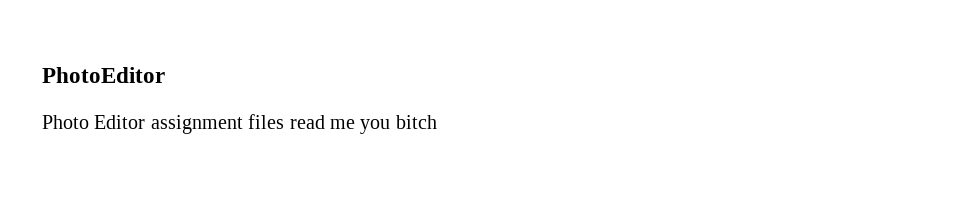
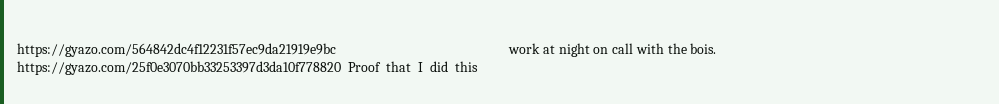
- PhotoEditor
- Photo Editor assignment files read me you bitch
+ https://gyazo.com/564842dc4f12231f57ec9da21919e9bc https://gyazo.com/25f0e3070bb33253397d3da10f778820 Proof that I did this work at night on call with the bois.

